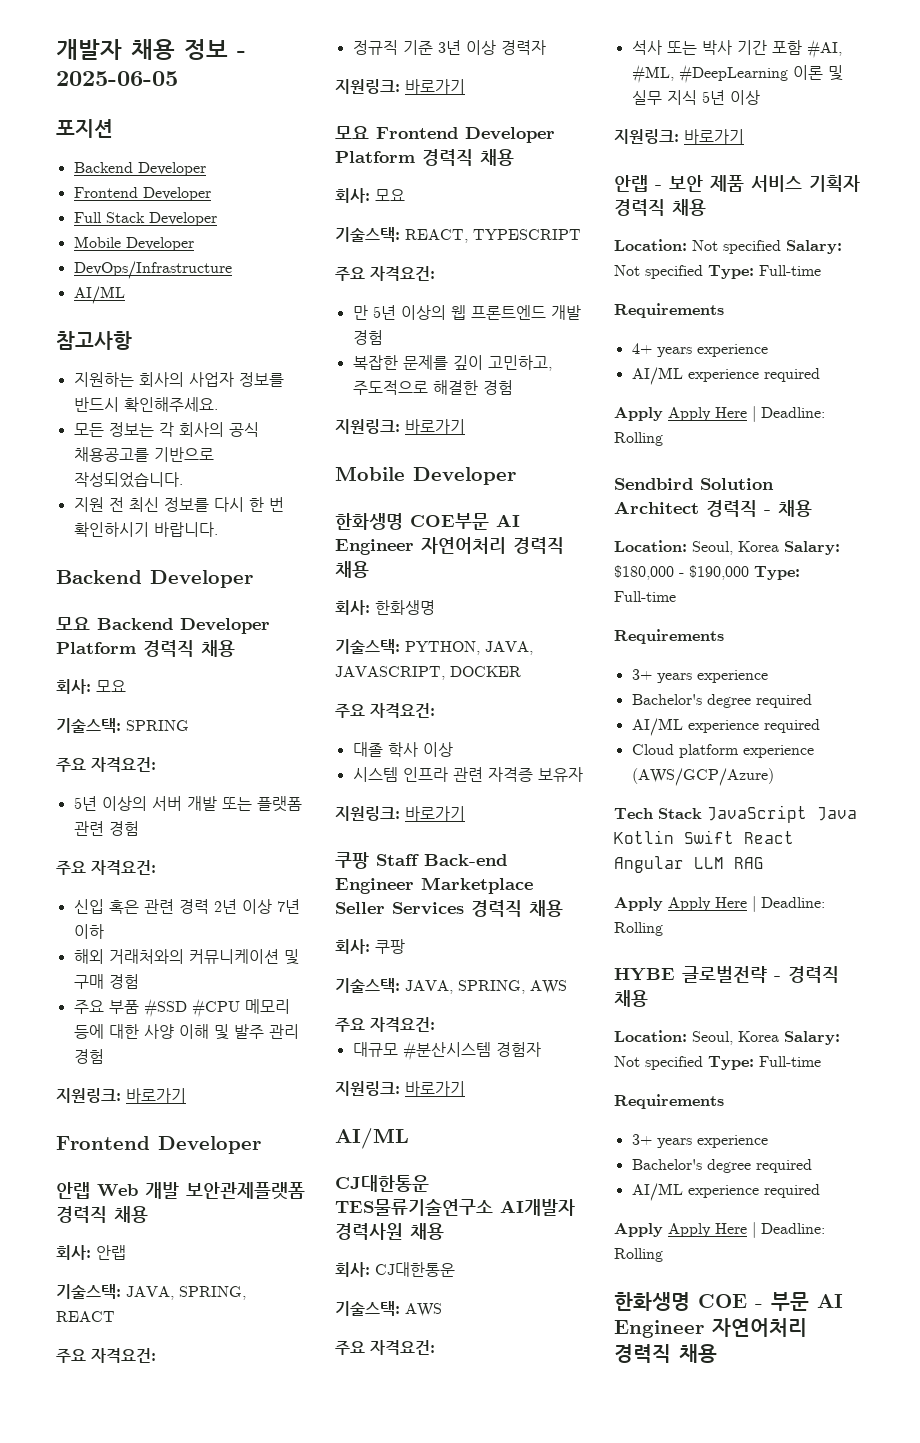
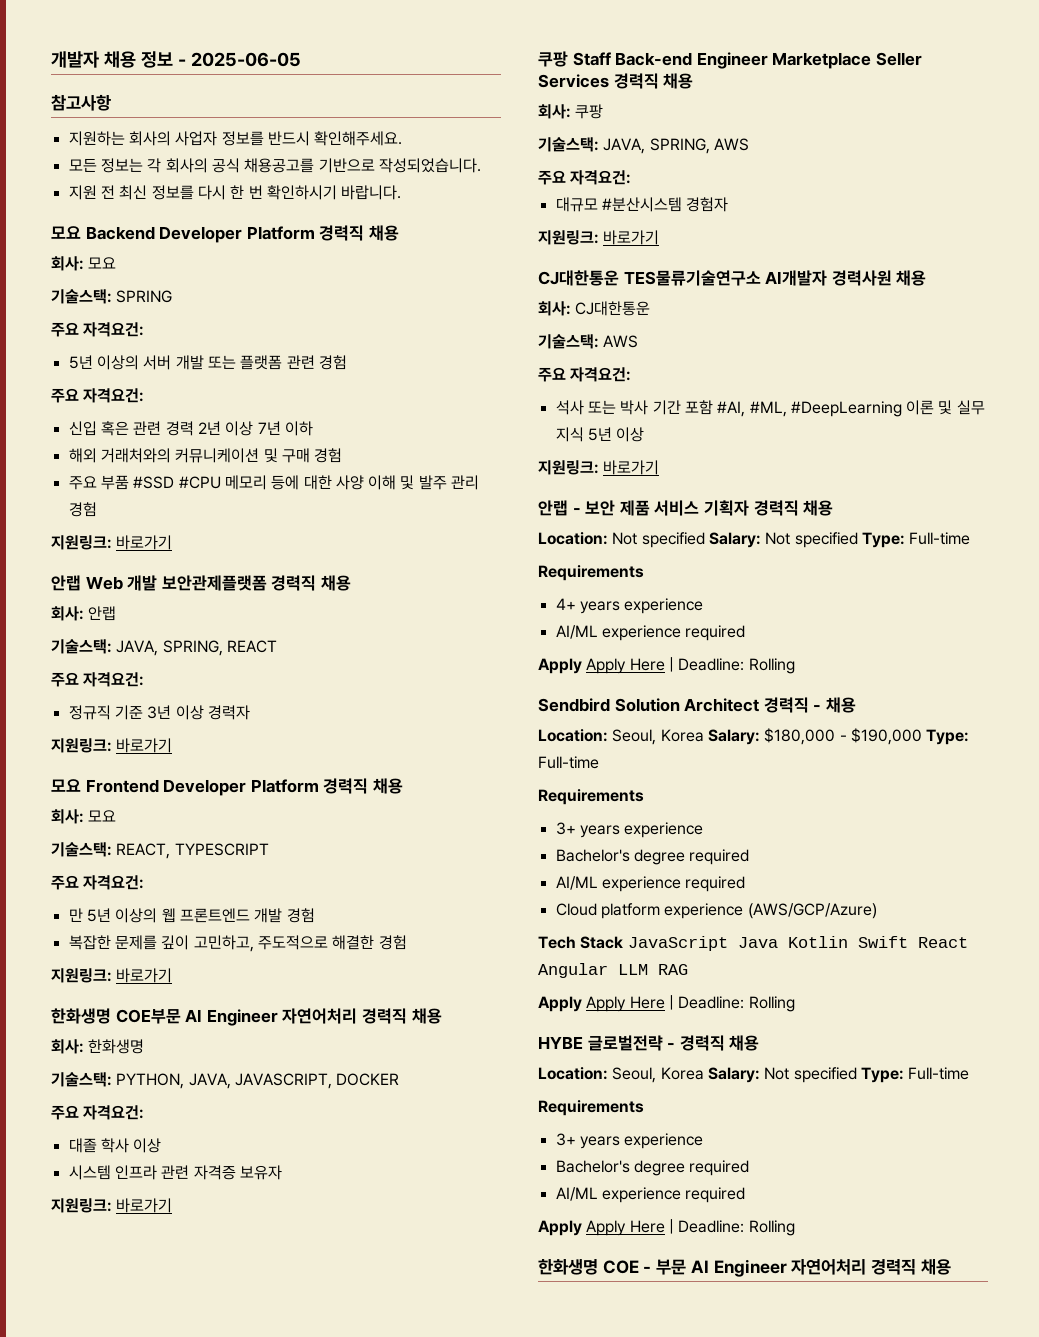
- 포지션
- Backend Developer
- Frontend Developer
- Full Stack Developer
- Mobile Developer
- DevOps/Infrastructure
- AI/ML
  지원 전 최신 정보를 다시 한 번 확인하시기 바랍니다.
- Backend Developer
  주요 부품 #SSD #CPU 메모리 등에 대한 사양 이해 및 발주 관리 경험
  지원링크: 바로가기
- Frontend Developer
  복잡한 문제를 깊이 고민하고, 주도적으로 해결한 경험
  지원링크: 바로가기
- Mobile Developer
  대규모 #분산시스템 경험자
  지원링크: 바로가기
- AI/ML

